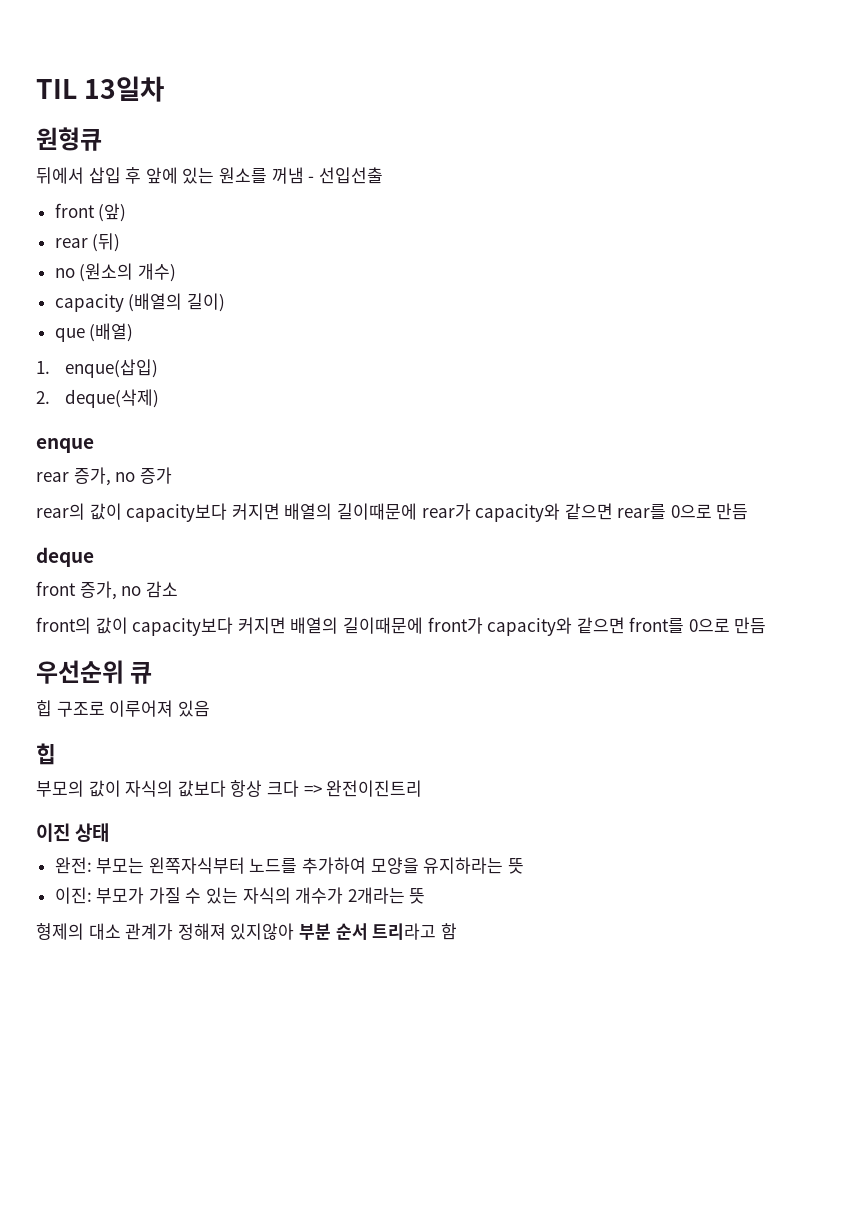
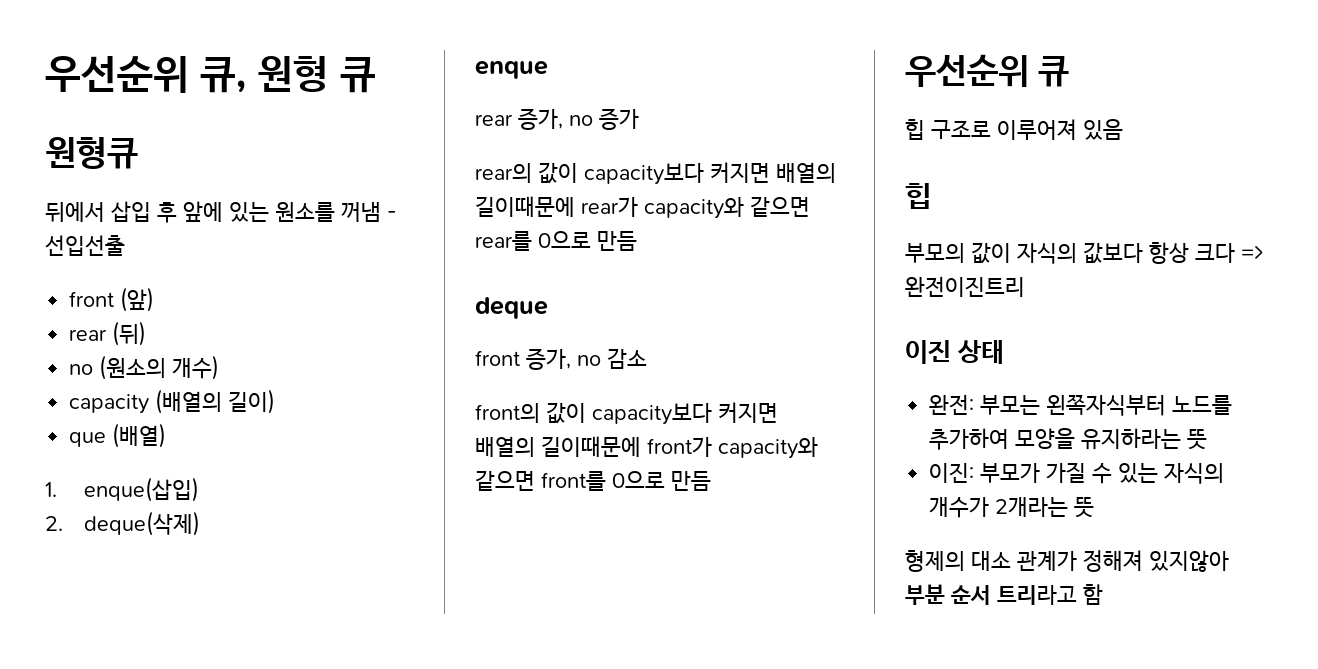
- TIL 13일차
+ 우선순위 큐, 원형 큐

